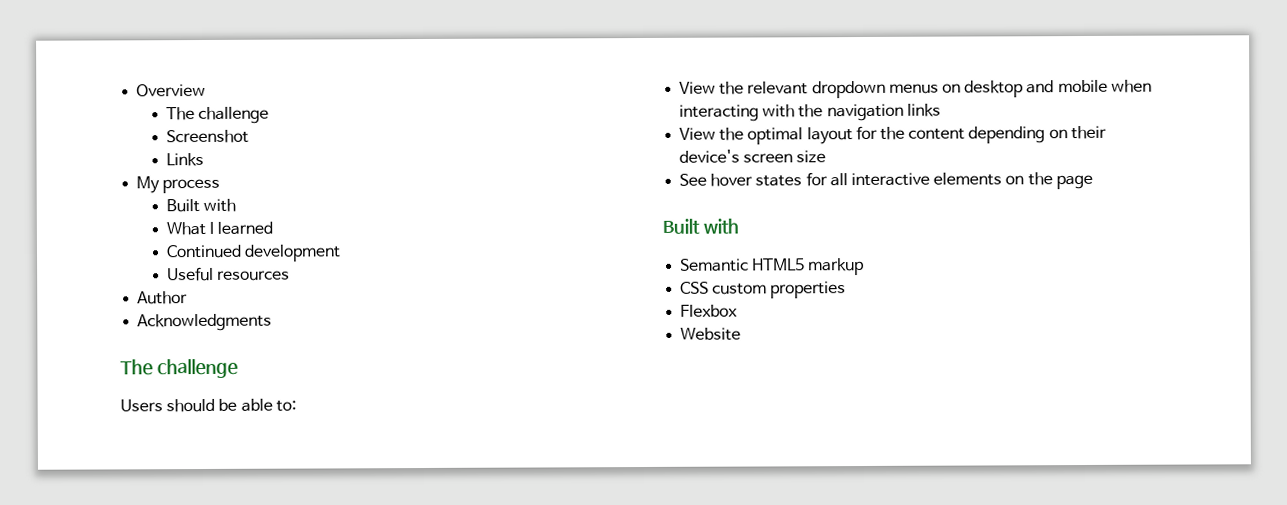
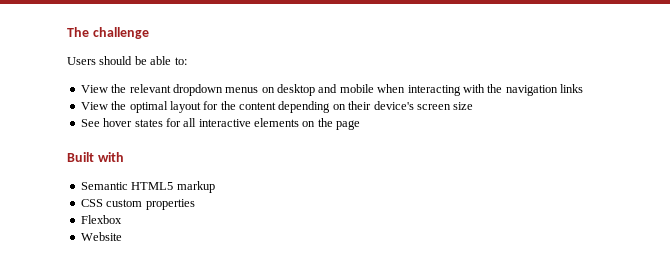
- Overview
- The challenge
- Screenshot
- Links
- My process
- Built with
- What I learned
- Continued development
- Useful resources
- Author
- Acknowledgments

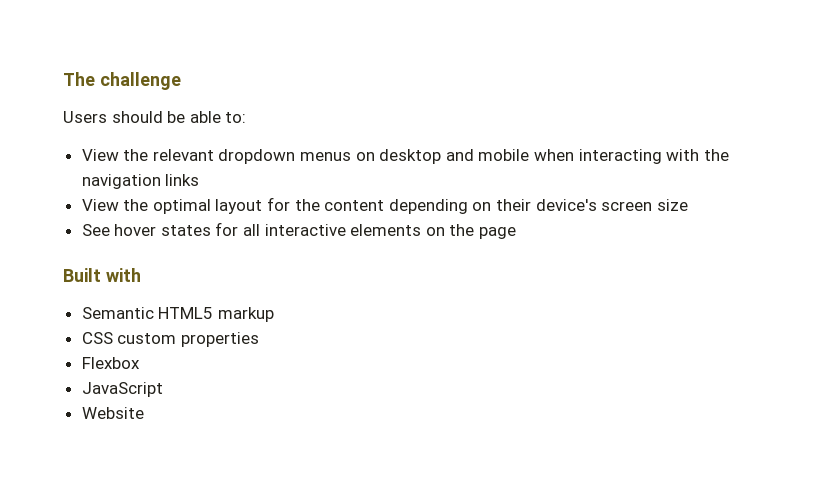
+ JavaScript

